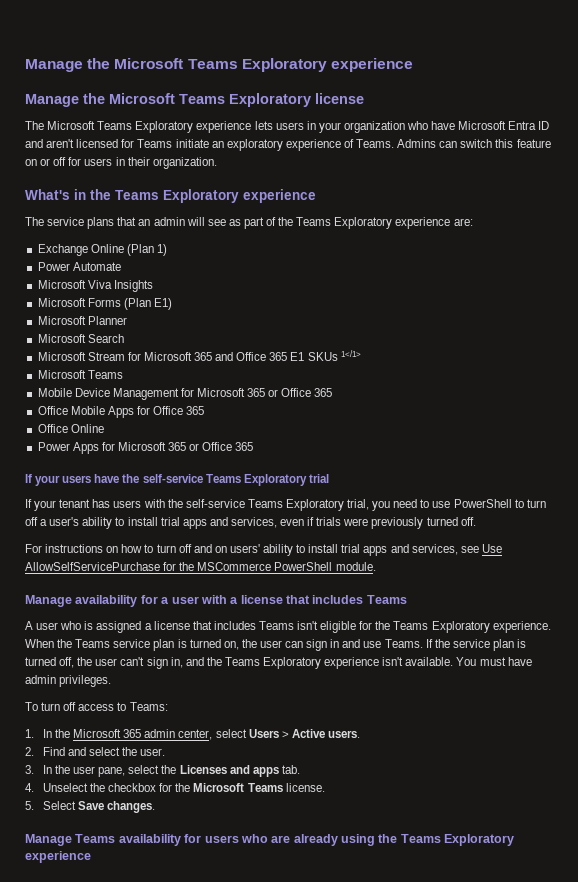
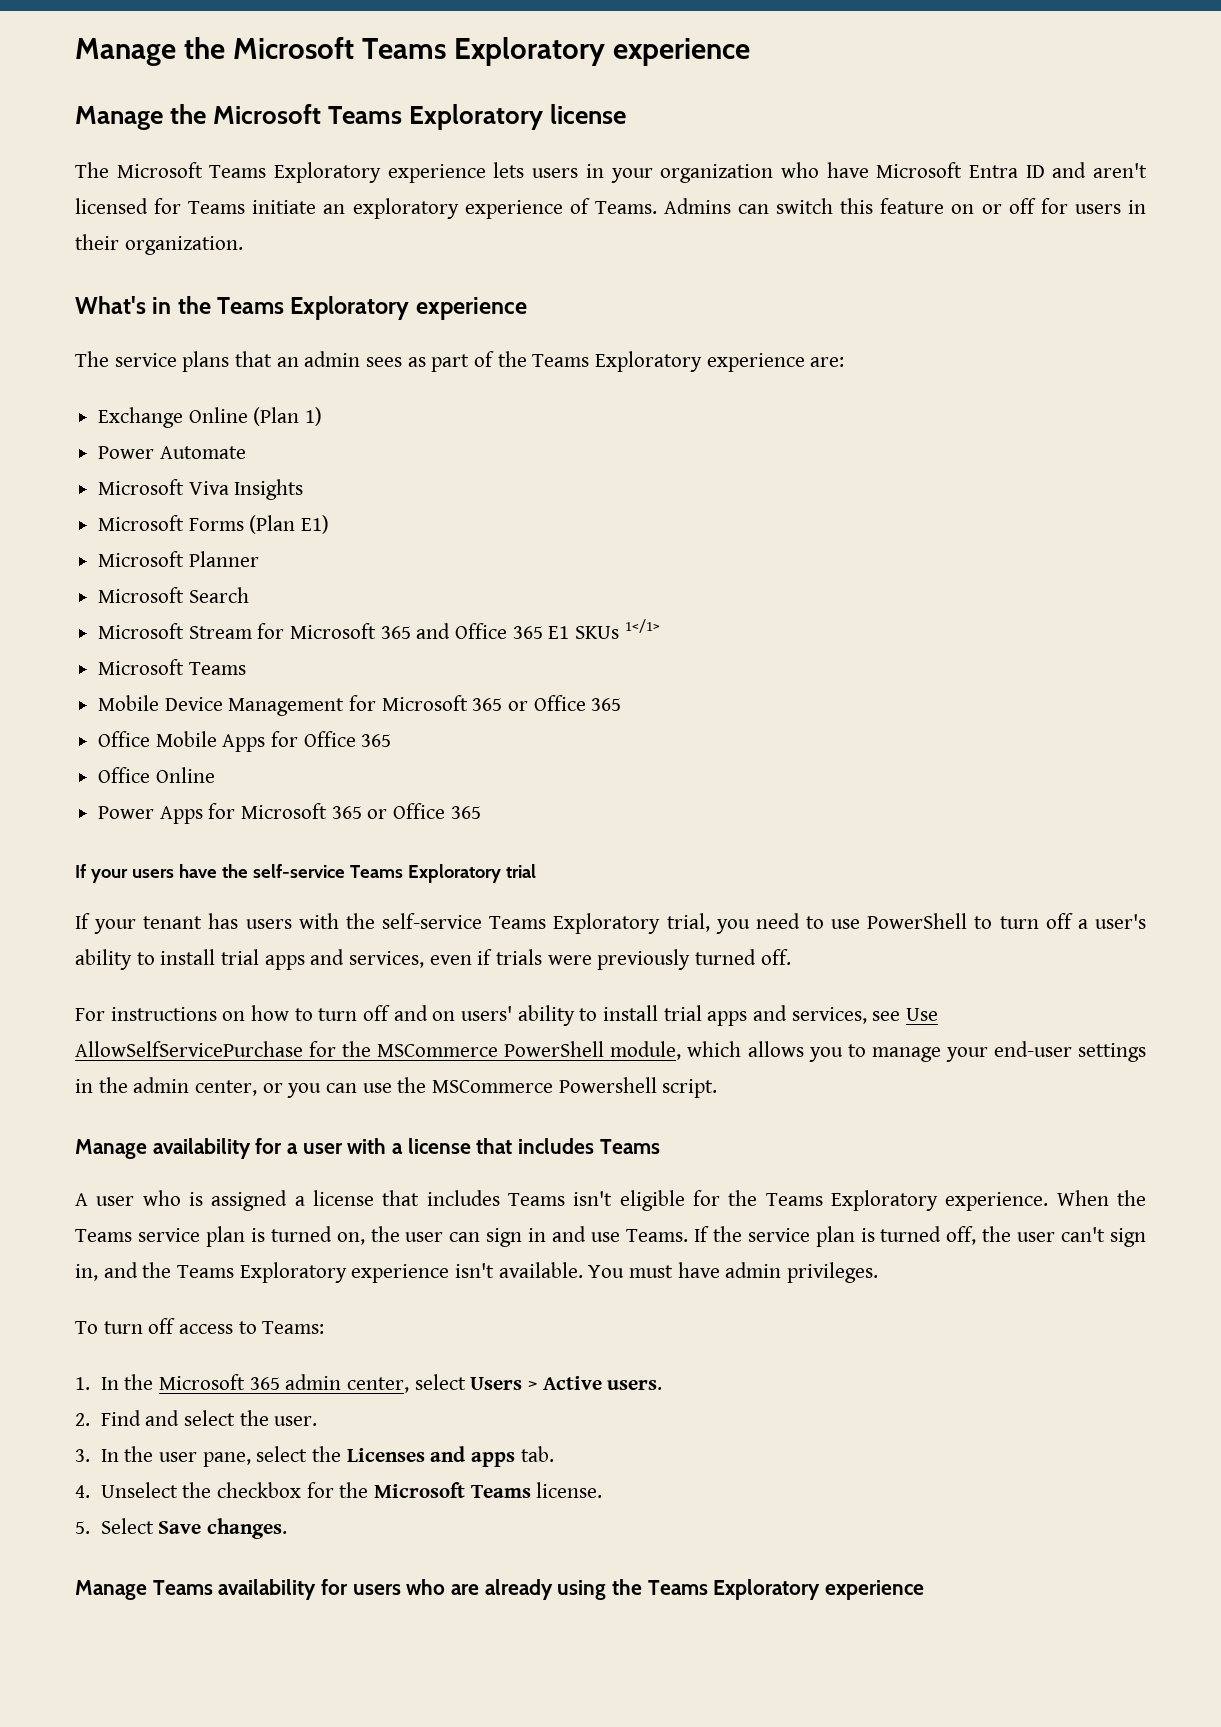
- The service plans that an admin will see as part of the Teams Exploratory experience are:
+ The service plans that an admin sees as part of the Teams Exploratory experience are:
- For instructions on how to turn off and on users' ability to install trial apps and services, see Use AllowSelfServicePurchase for the MSCommerce PowerShell module.
+ For instructions on how to turn off and on users' ability to install trial apps and services, see Use AllowSelfServicePurchase for the MSCommerce PowerShell module, which allows you to manage your end-user settings in the admin center, or you can use the MSCommerce Powershell script.

